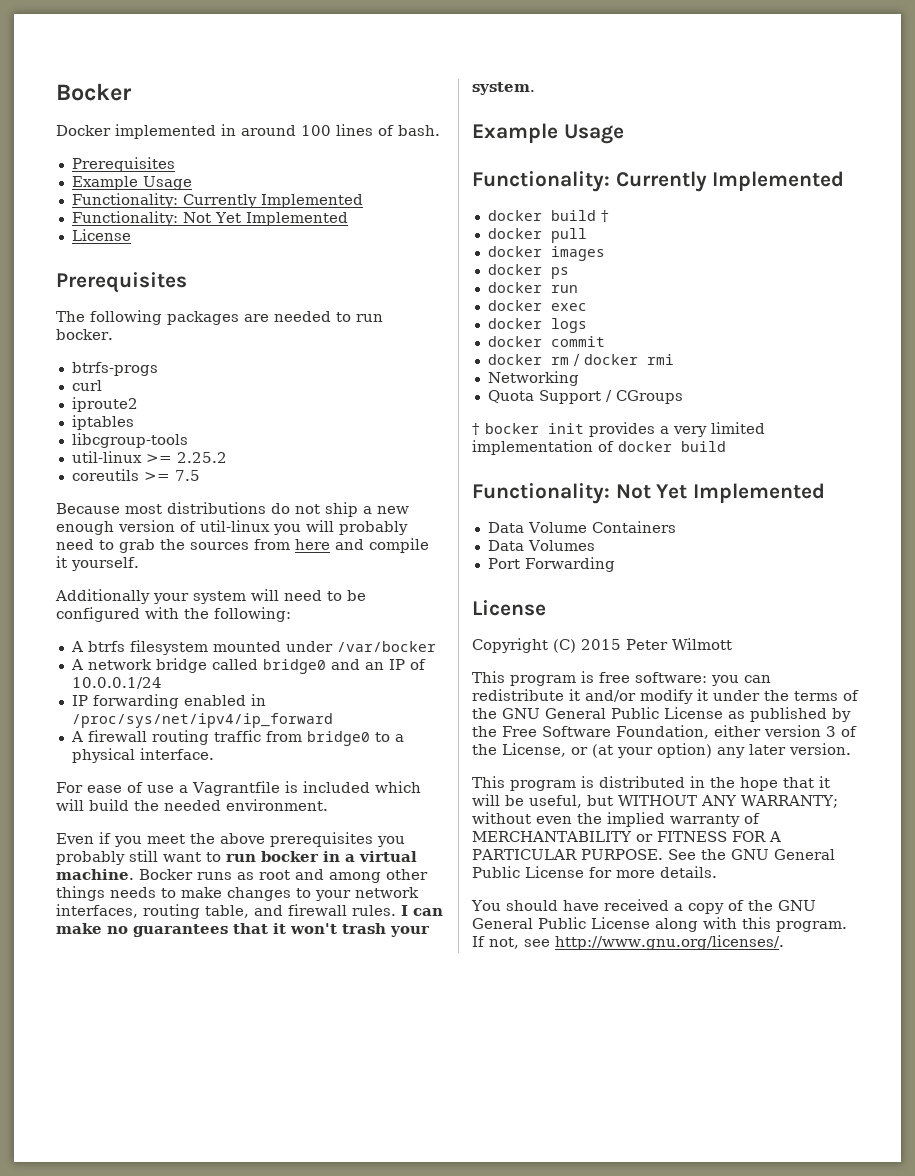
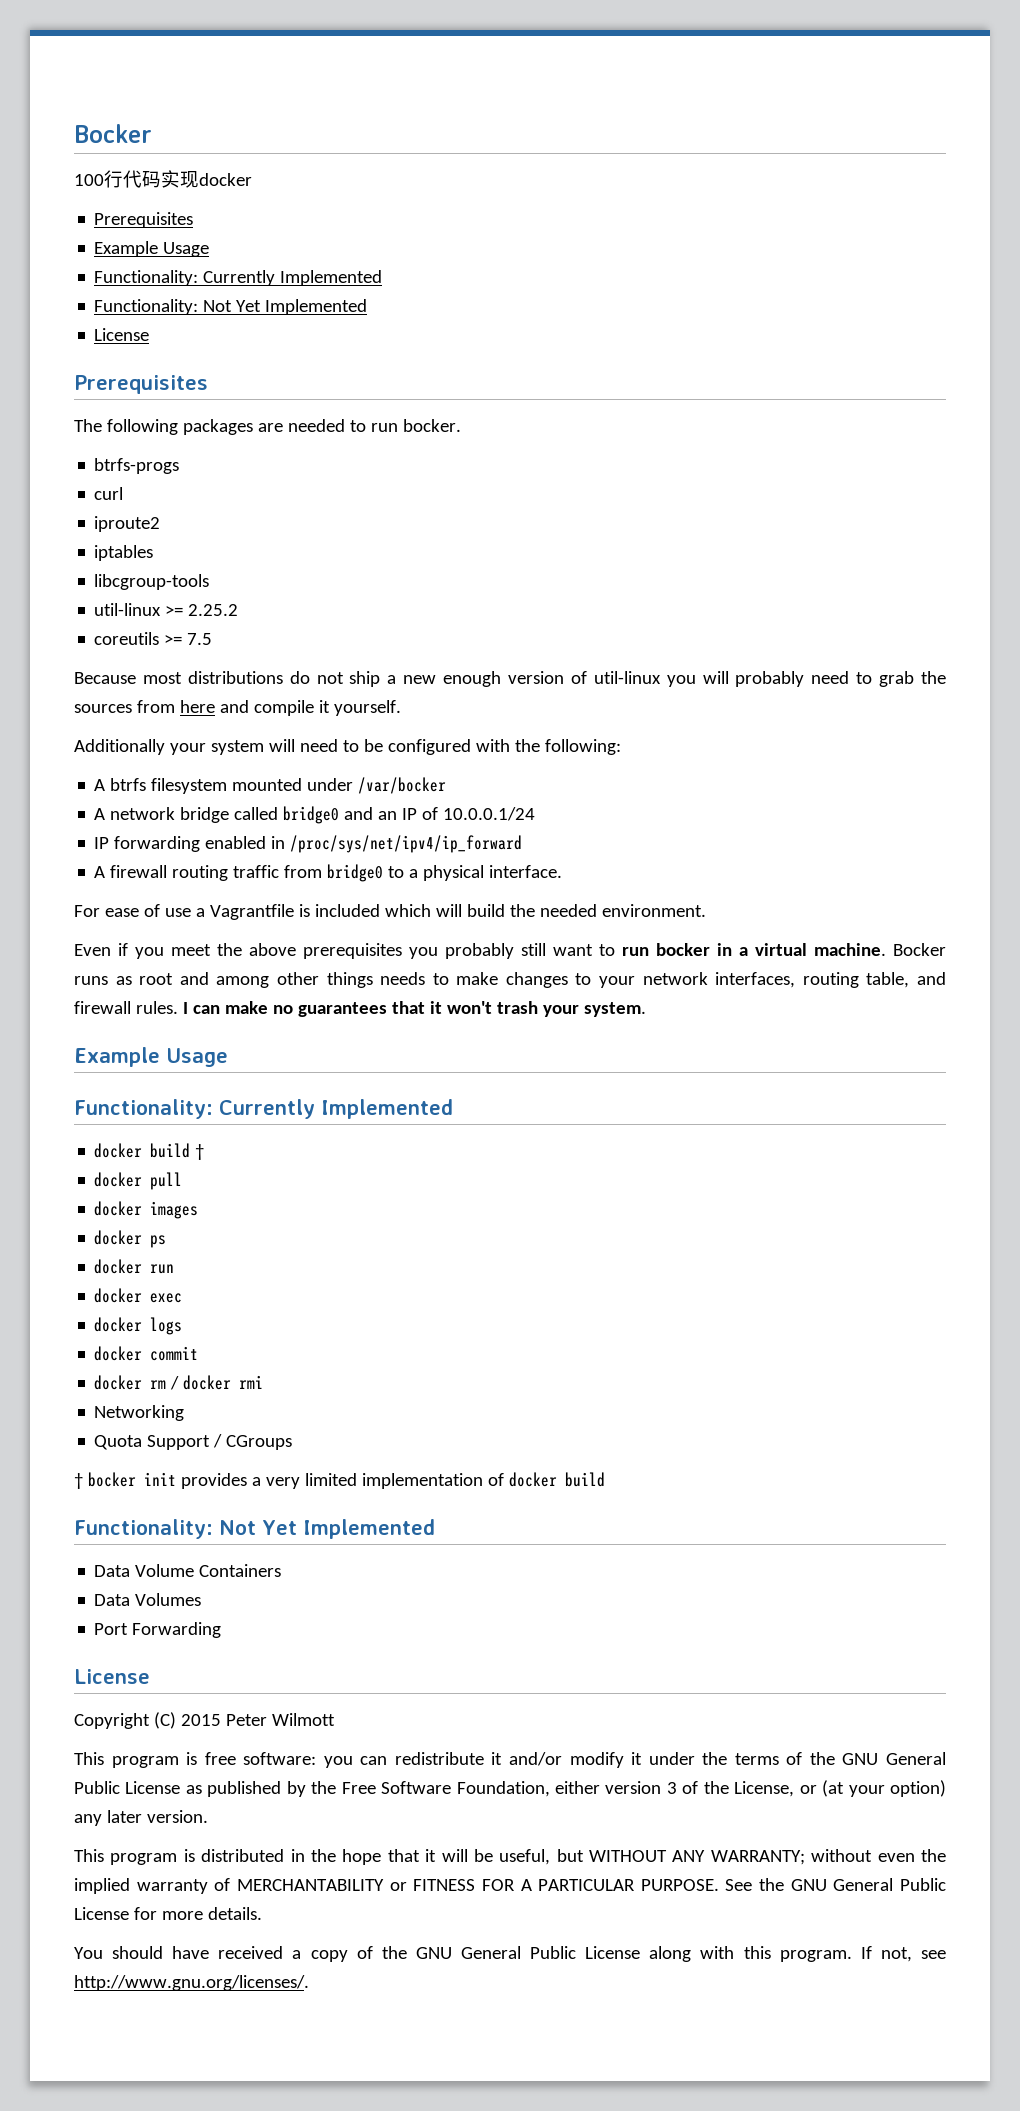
- Docker implemented in around 100 lines of bash.
+ 100行代码实现docker

